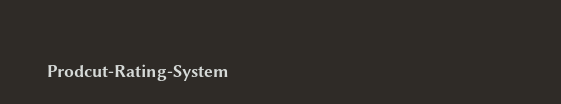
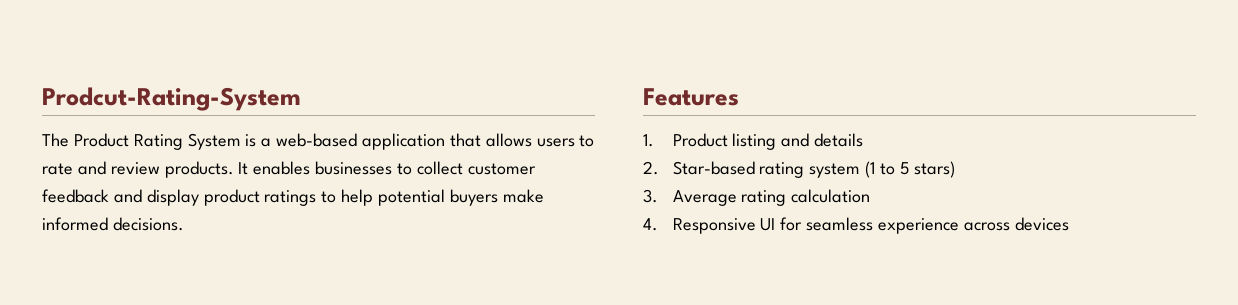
+ The Product Rating System is a web-based application that allows users to rate and review products. It enables businesses to collect customer feedback and display product ratings to help potential buyers make informed decisions.
+ Features
+ 1. Product listing and details
+ 2. Star-based rating system (1 to 5 stars)
+ 3. Average rating calculation
+ 4. Responsive UI for seamless experience across devices

